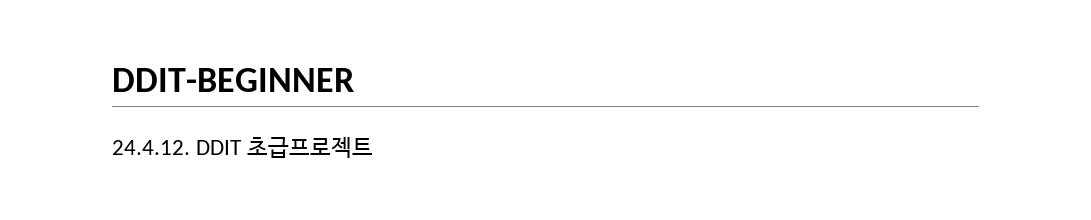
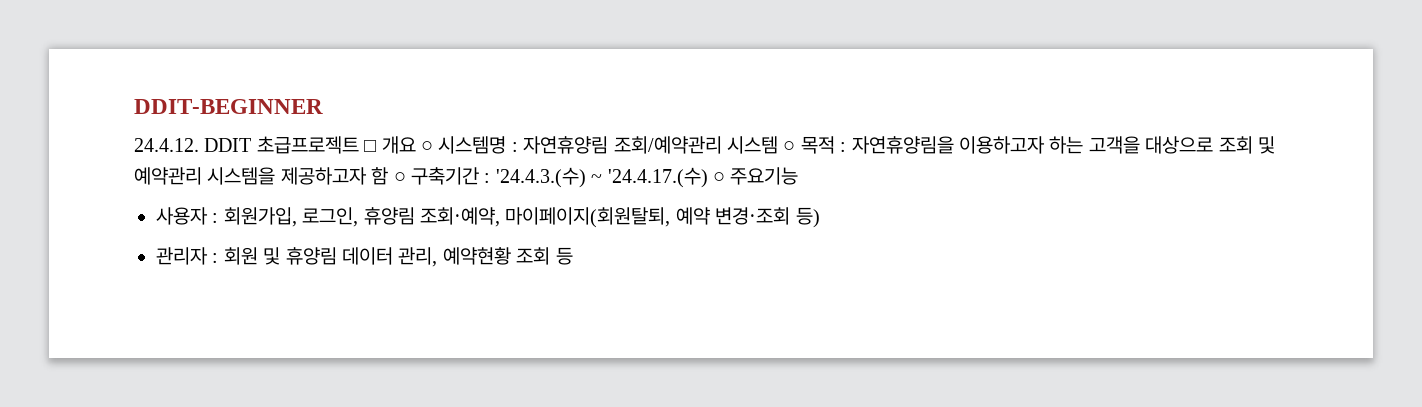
- 24.4.12. DDIT 초급프로젝트
+ 24.4.12. DDIT 초급프로젝트 □ 개요 ○ 시스템명 : 자연휴양림 조회/예약관리 시스템 ○ 목적 : 자연휴양림을 이용하고자 하는 고객을 대상으로 조회 및 예약관리 시스템을 제공하고자 함 ○ 구축기간 : '24.4.3.(수) ~ '24.4.17.(수) ○ 주요기능
+ 사용자 : 회원가입, 로그인, 휴양림 조회·예약, 마이페이지(회원탈퇴, 예약 변경·조회 등)
+ 관리자 : 회원 및 휴양림 데이터 관리, 예약현황 조회 등

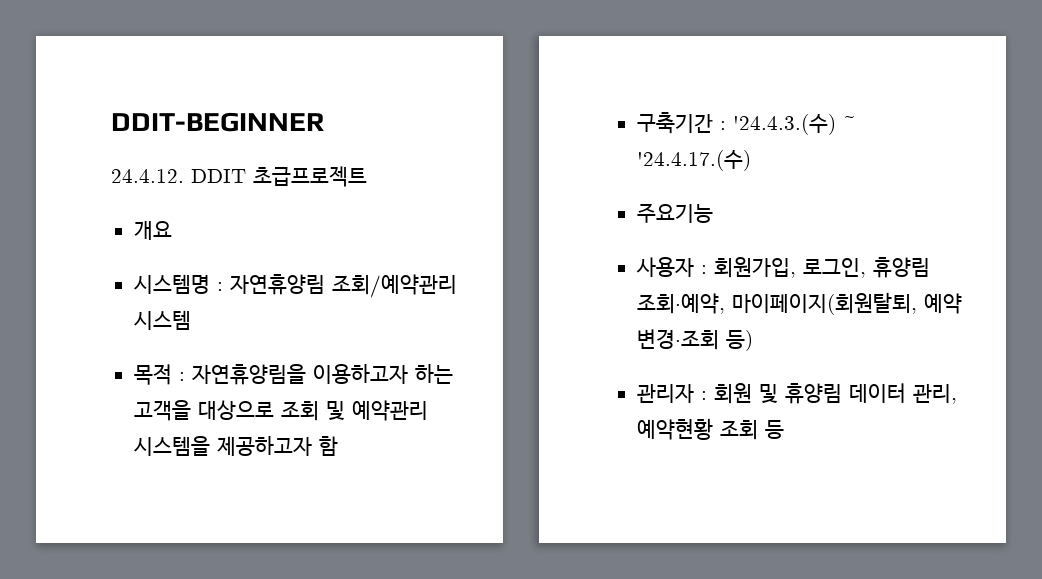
- 24.4.12. DDIT 초급프로젝트 □ 개요 ○ 시스템명 : 자연휴양림 조회/예약관리 시스템 ○ 목적 : 자연휴양림을 이용하고자 하는 고객을 대상으로 조회 및 예약관리 시스템을 제공하고자 함 ○ 구축기간 : '24.4.3.(수) ~ '24.4.17.(수) ○ 주요기능
+ 24.4.12. DDIT 초급프로젝트
+ 개요
+ 시스템명 : 자연휴양림 조회/예약관리 시스템
+ 목적 : 자연휴양림을 이용하고자 하는 고객을 대상으로 조회 및 예약관리 시스템을 제공하고자 함
+ 구축기간 : '24.4.3.(수) ~ '24.4.17.(수)
+ 주요기능

